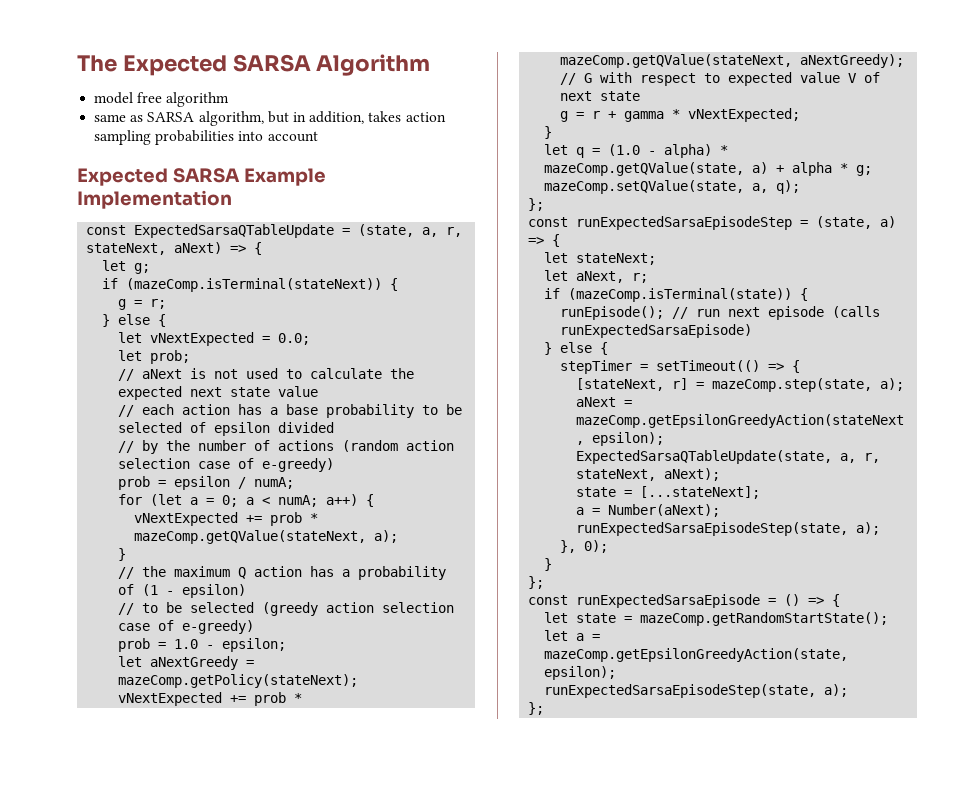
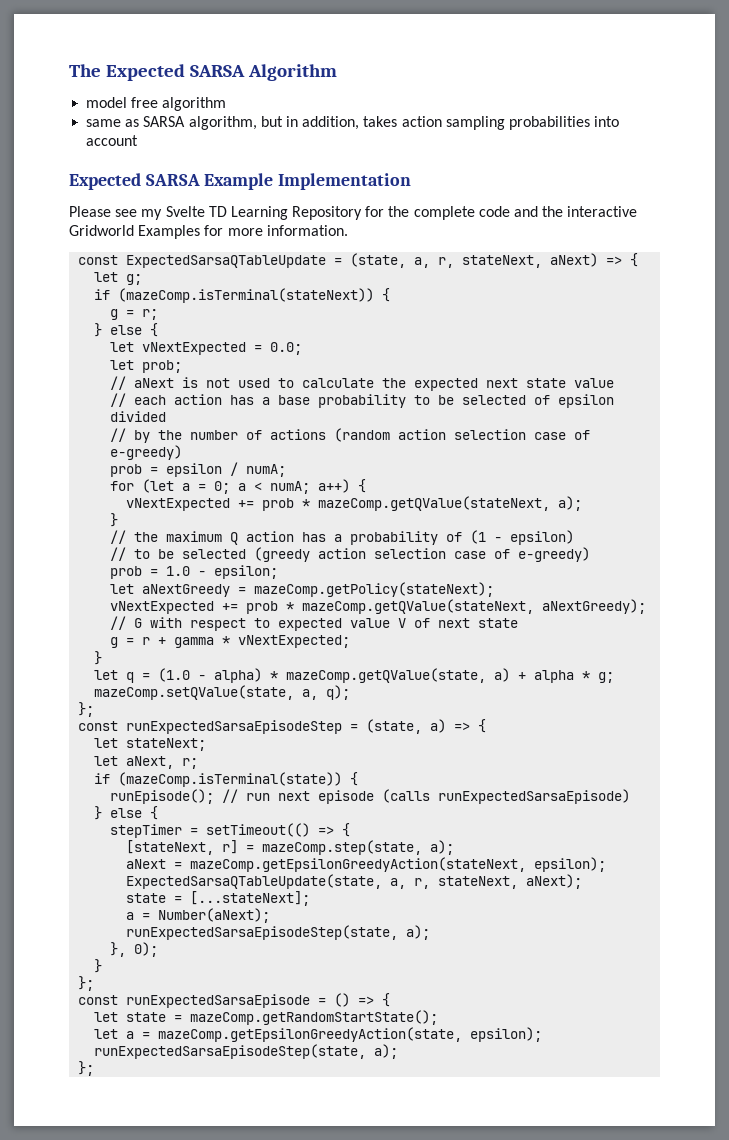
+ Please see my Svelte TD Learning Repository for the complete code and the interactive Gridworld Examples for more information.

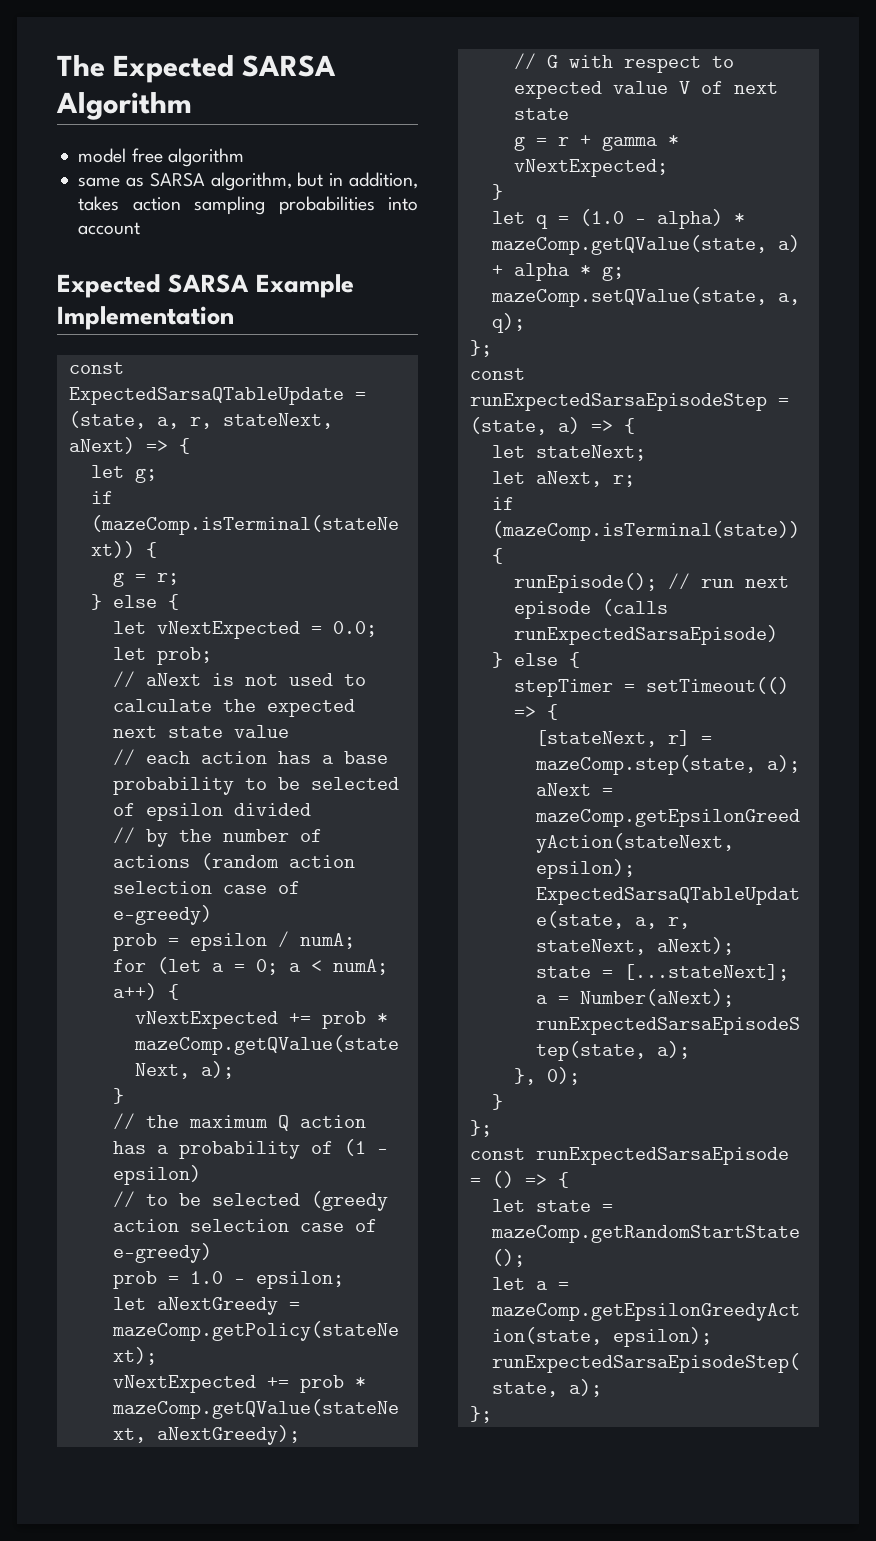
- Please see my Svelte TD Learning Repository for the complete code and the interactive Gridworld Examples for more information.

